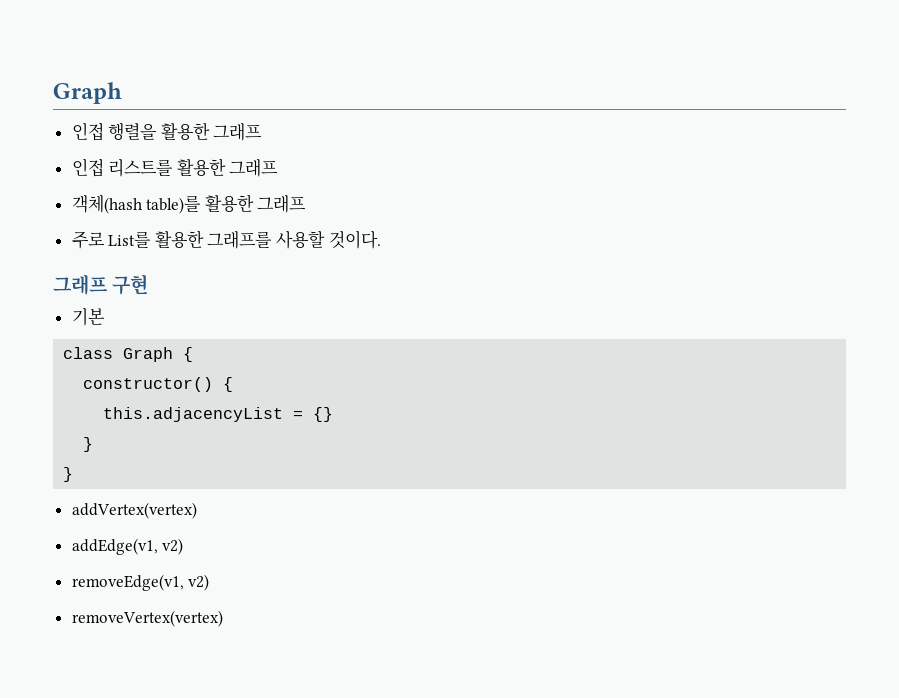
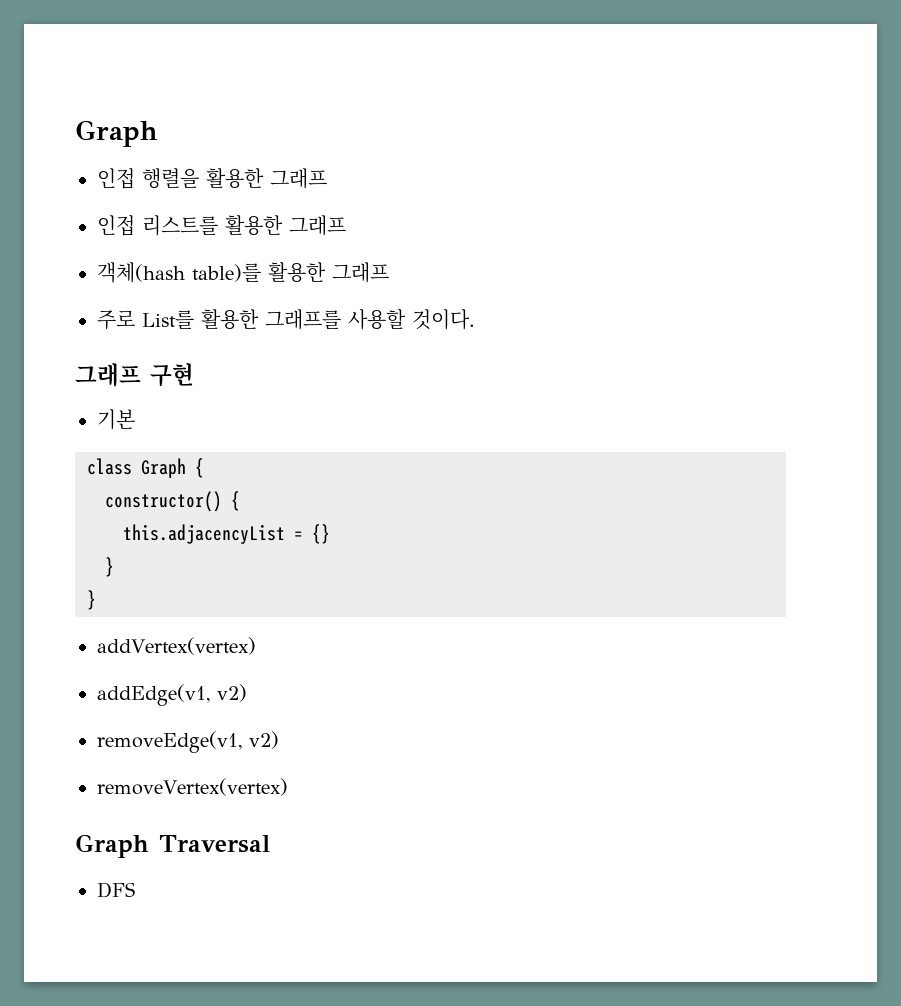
+ Graph Traversal
+ DFS

